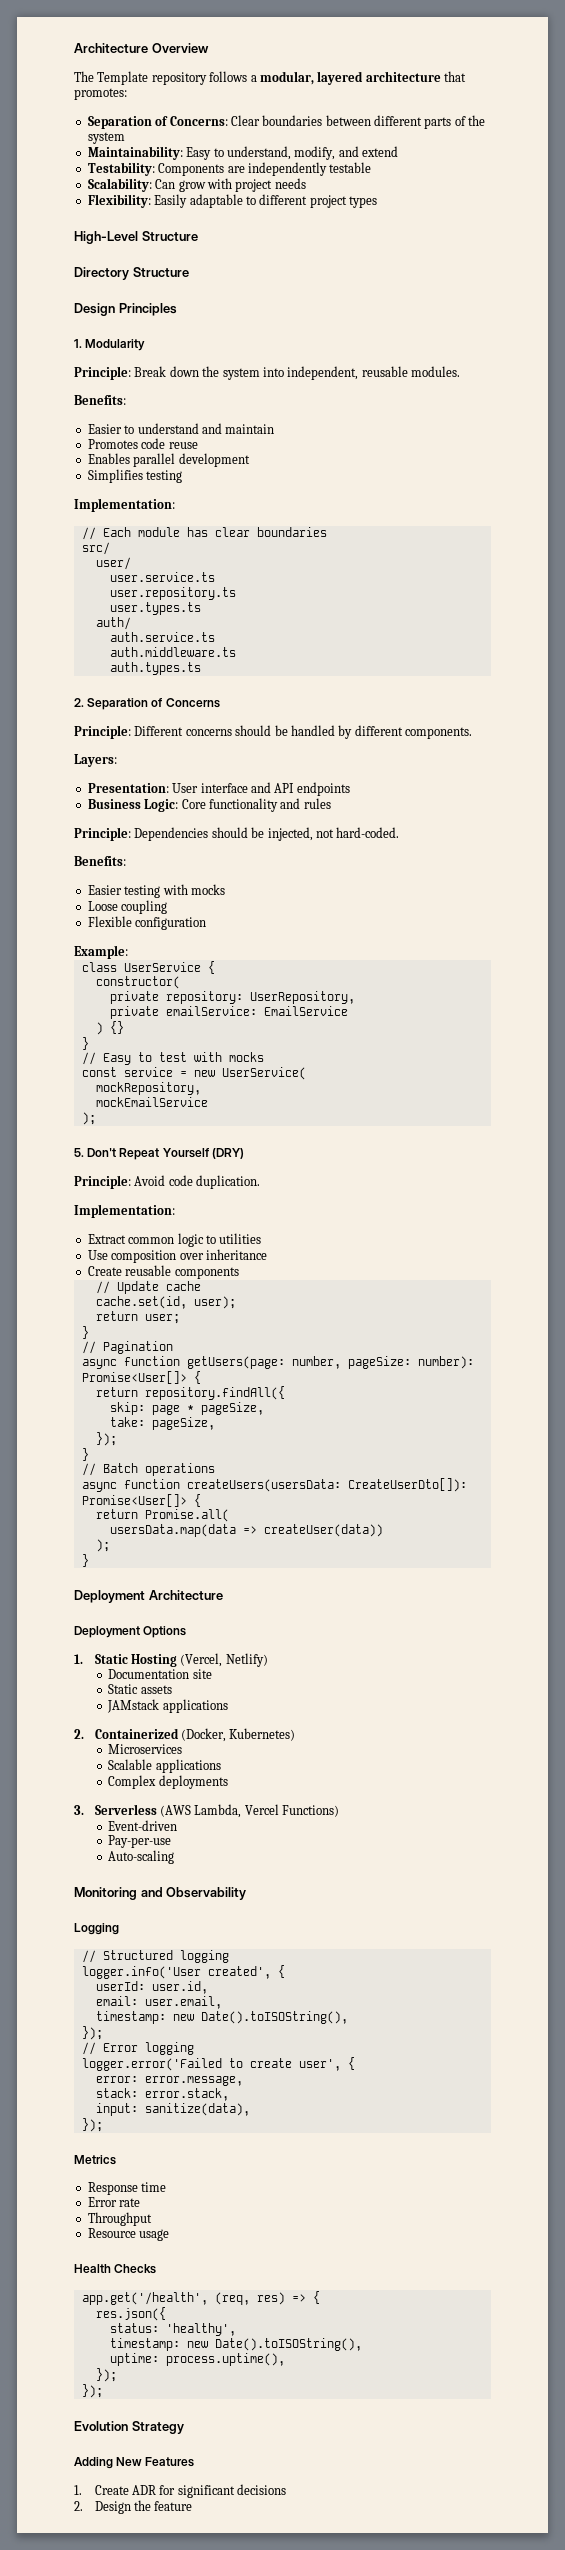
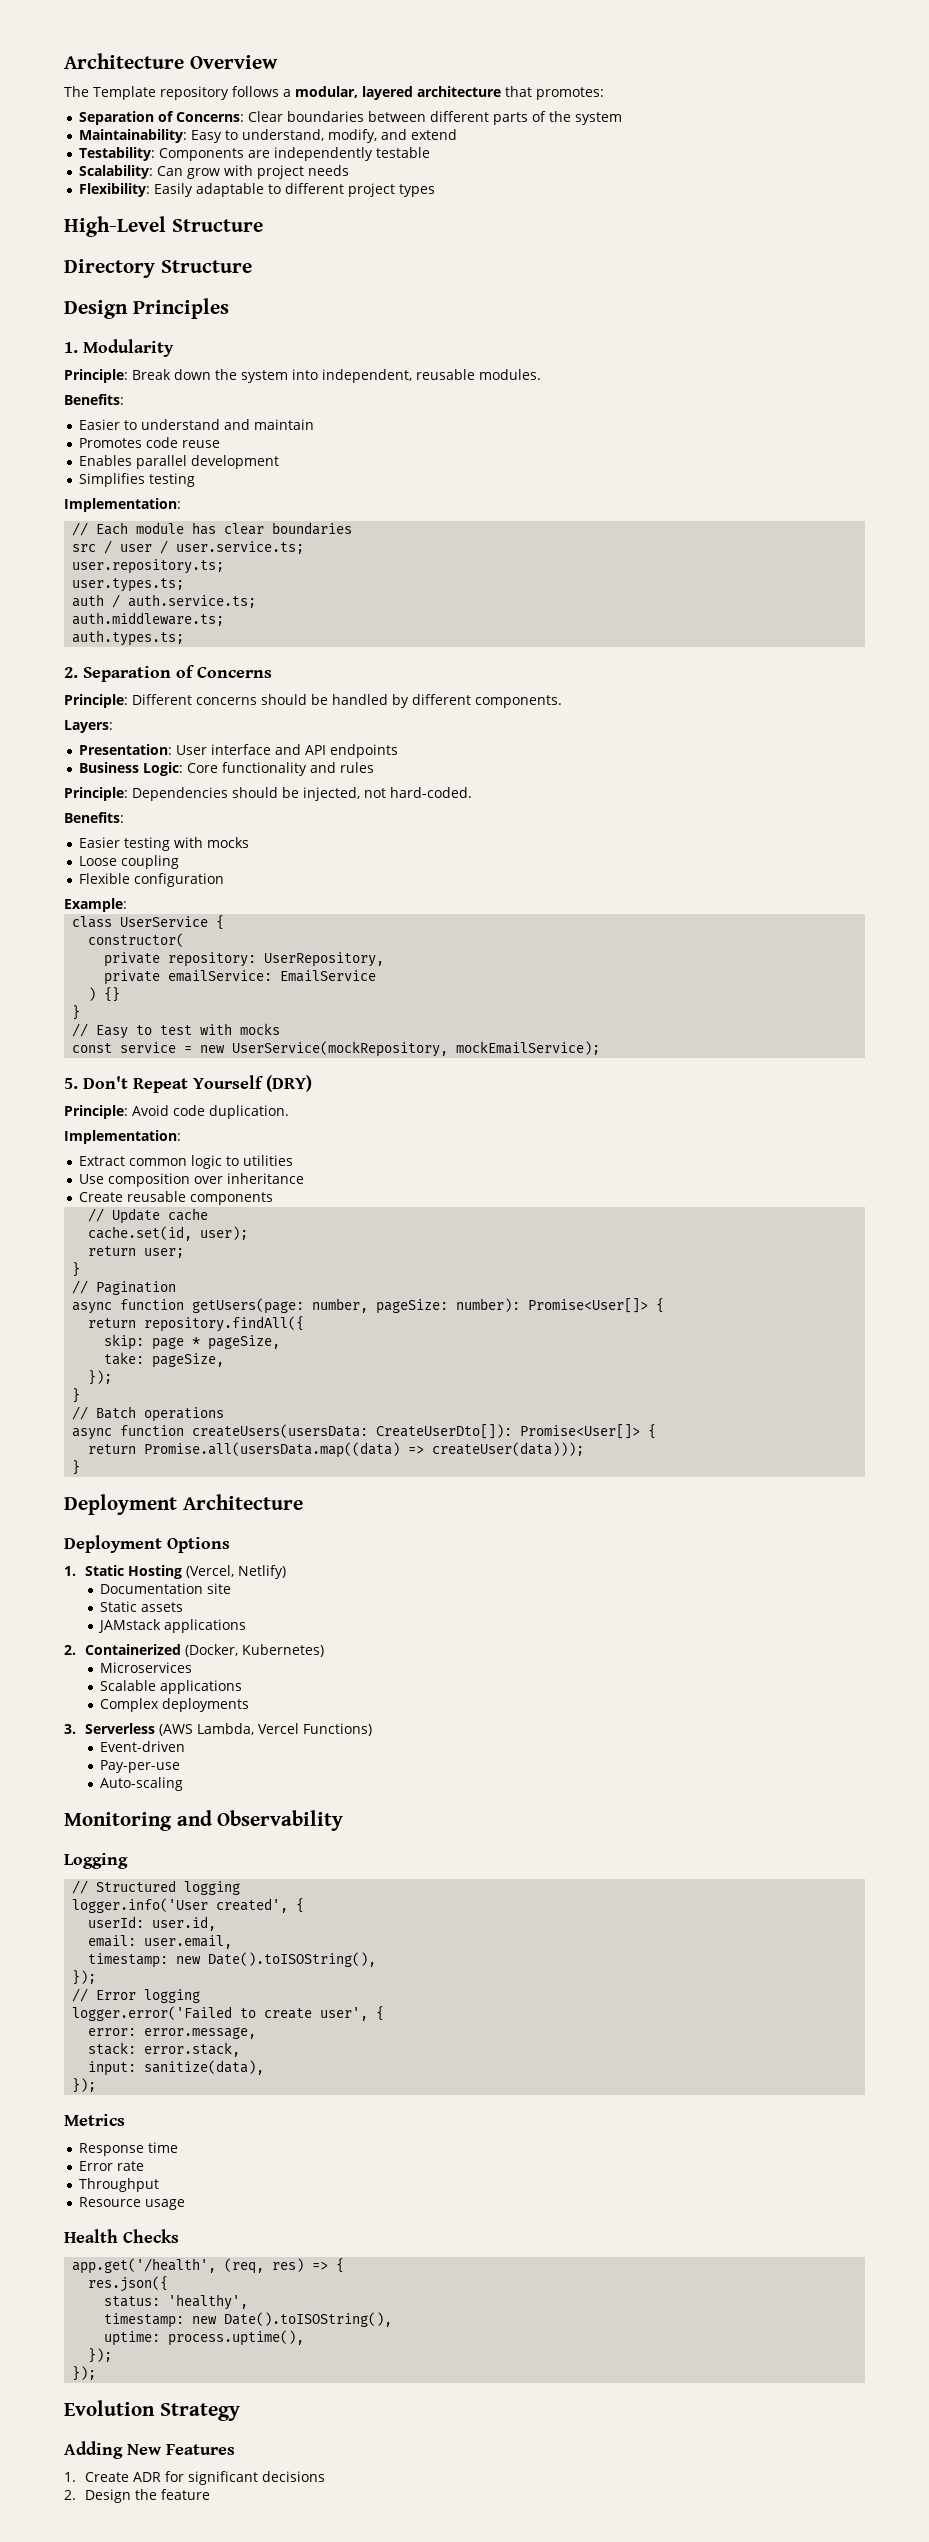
- src/
- user/
- user.service.ts
- user.repository.ts
- user.types.ts
- auth/
- auth.service.ts
- auth.middleware.ts
- auth.types.ts
+ src / user / user.service.ts;
+ user.repository.ts;
+ user.types.ts;
+ auth / auth.service.ts;
+ auth.middleware.ts;
+ auth.types.ts;
- const service = new UserService(
- mockRepository,
- mockEmailService
- );
+ const service = new UserService(mockRepository, mockEmailService);
- return Promise.all(
- usersData.map(data => createUser(data))
- );
+ return Promise.all(usersData.map((data) => createUser(data)));

